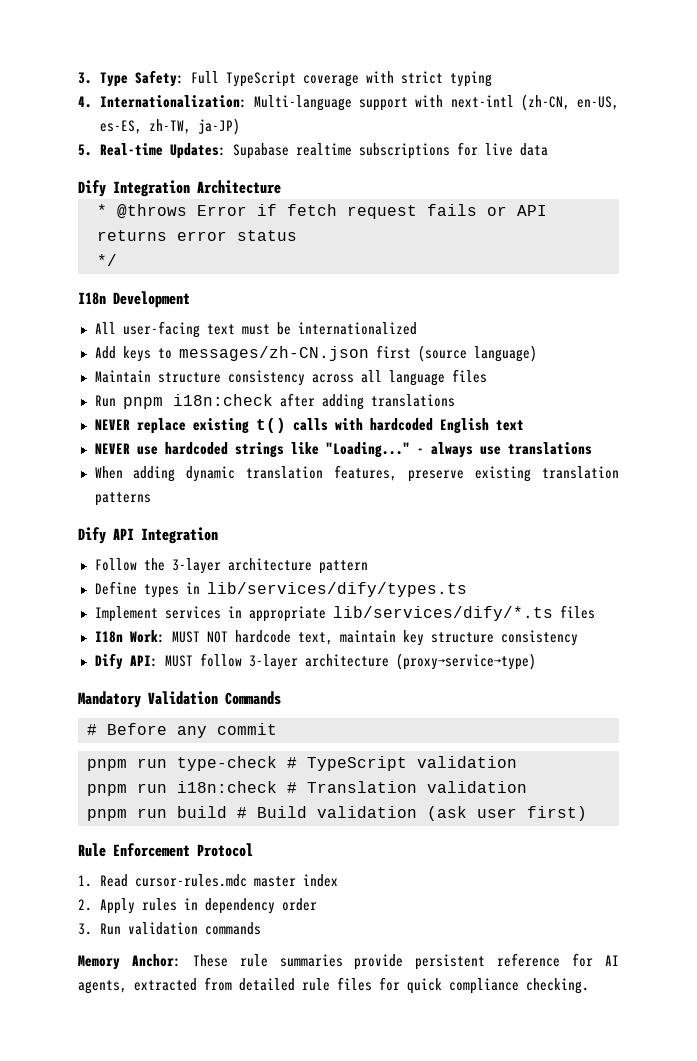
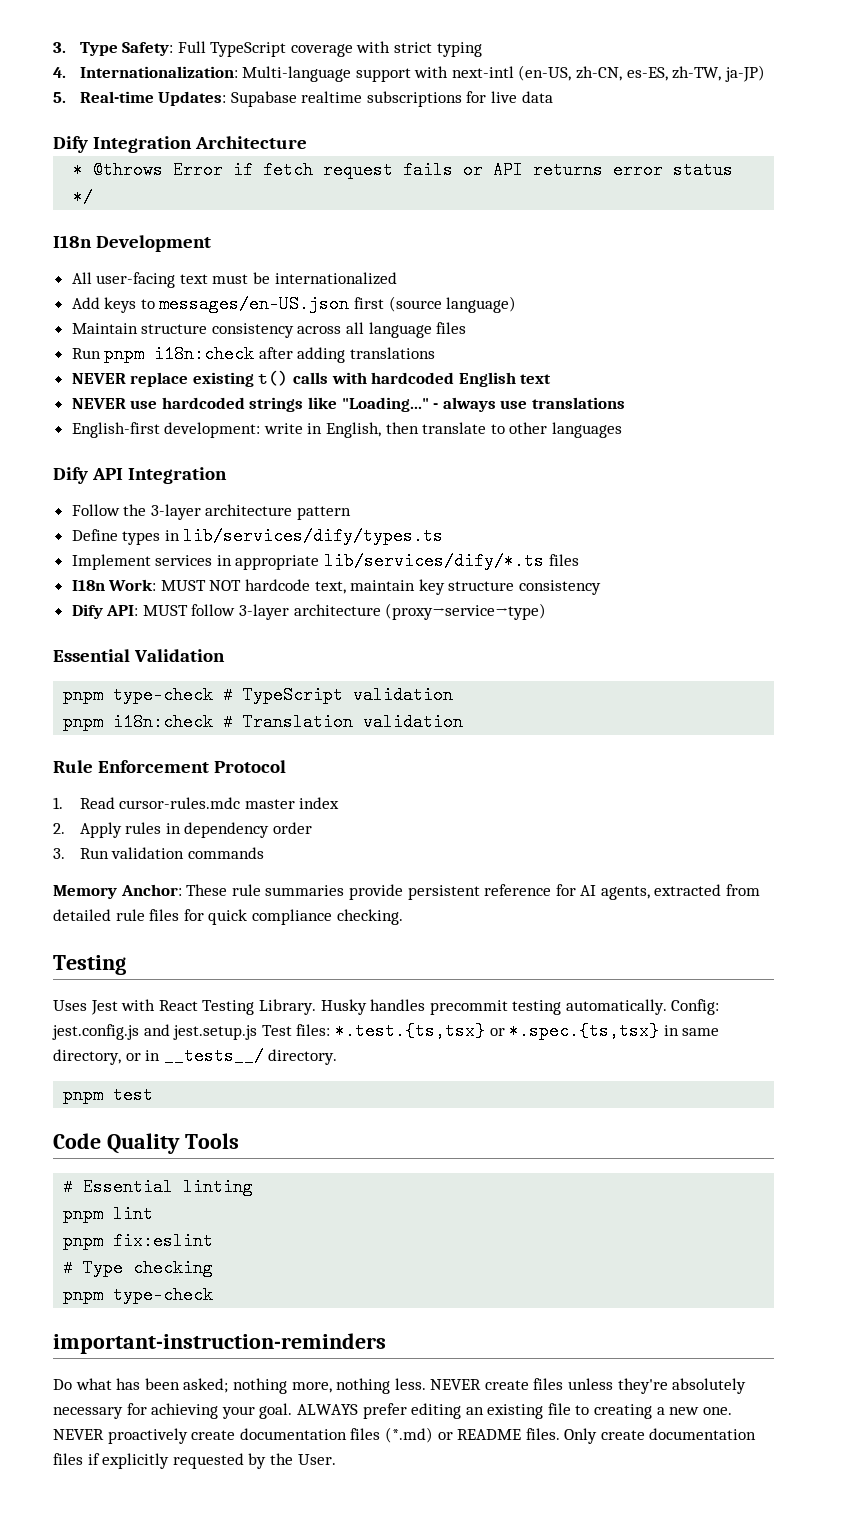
- 4. Internationalization: Multi-language support with next-intl (zh-CN, en-US, es-ES, zh-TW, ja-JP)
+ 4. Internationalization: Multi-language support with next-intl (en-US, zh-CN, es-ES, zh-TW, ja-JP)
- Add keys to messages/zh-CN.json first (source language)
+ Add keys to messages/en-US.json first (source language)
- When adding dynamic translation features, preserve existing translation patterns
+ English-first development: write in English, then translate to other languages
- Mandatory Validation Commands
- # Before any commit
- pnpm run type-check # TypeScript validation
+ Essential Validation
+ pnpm type-check # TypeScript validation
- pnpm run i18n:check # Translation validation
+ pnpm i18n:check # Translation validation
- pnpm run build # Build validation (ask user first)
  Memory Anchor: These rule summaries provide persistent reference for AI agents, extracted from detailed rule files for quick compliance checking.
+ Testing
+ Uses Jest with React Testing Library. Husky handles precommit testing automatically. Config: jest.config.js and jest.setup.js Test files: *.test.{ts,tsx} or *.spec.{ts,tsx} in same directory, or in __tests__/ directory.
+ pnpm test
+ Code Quality Tools
+ # Essential linting
+ pnpm lint
+ pnpm fix:eslint
+ # Type checking
+ pnpm type-check
+ important-instruction-reminders
+ Do what has been asked; nothing more, nothing less. NEVER create files unless they're absolutely necessary for achieving your goal. ALWAYS prefer editing an existing file to creating a new one. NEVER proactively create documentation files (*.md) or README files. Only create documentation files if explicitly requested by the User.

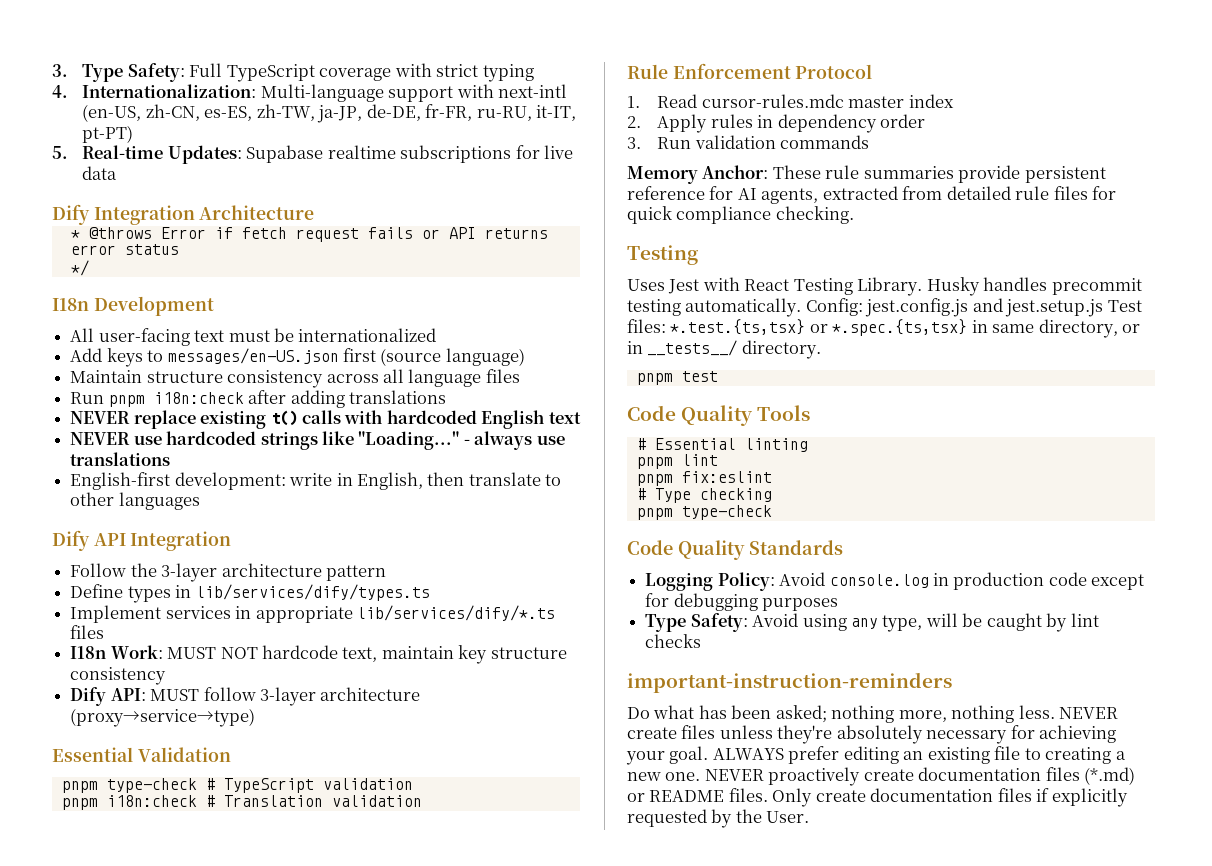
- 4. Internationalization: Multi-language support with next-intl (en-US, zh-CN, es-ES, zh-TW, ja-JP)
+ 4. Internationalization: Multi-language support with next-intl (en-US, zh-CN, es-ES, zh-TW, ja-JP, de-DE, fr-FR, ru-RU, it-IT, pt-PT)
+ Code Quality Standards
+ Logging Policy: Avoid console.log in production code except for debugging purposes
+ Type Safety: Avoid using any type, will be caught by lint checks

